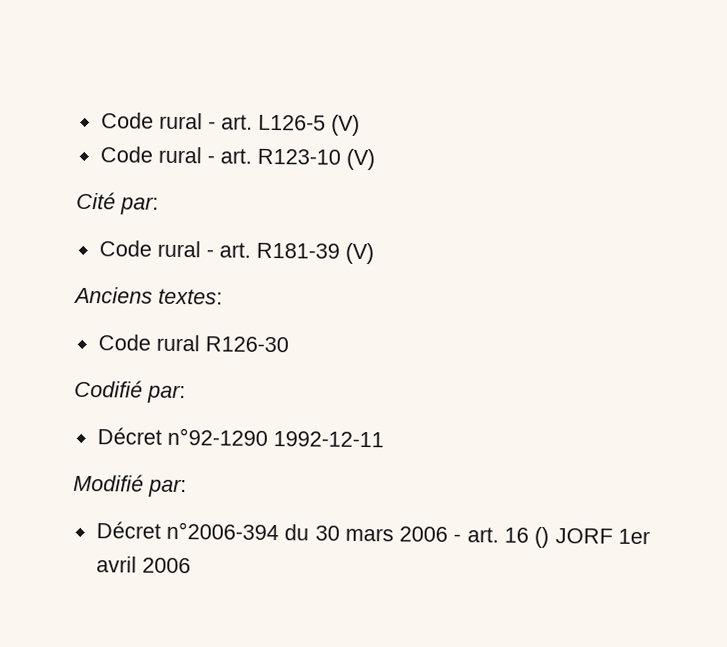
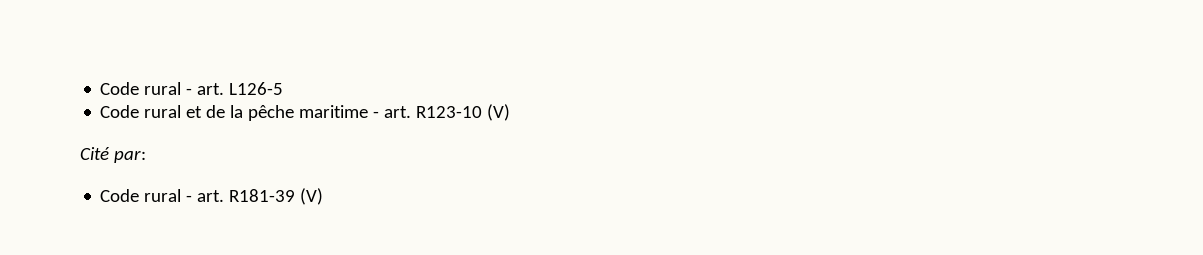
- Code rural - art. L126-5 (V)
- Code rural - art. R123-10 (V)
+ Code rural - art. L126-5
+ Code rural et de la pêche maritime - art. R123-10 (V)
- Anciens textes:
- Code rural R126-30
- Codifié par:
- Décret n°92-1290 1992-12-11
- Modifié par:
- Décret n°2006-394 du 30 mars 2006 - art. 16 () JORF 1er avril 2006

